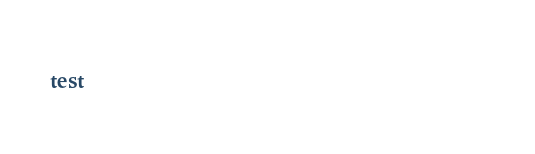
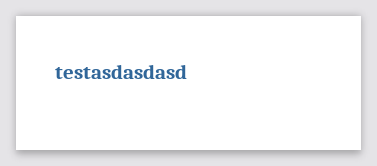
- test
+ testasdasdasd

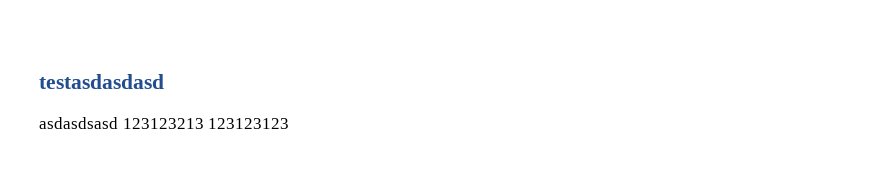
+ asdasdsasd 123123213 123123123

